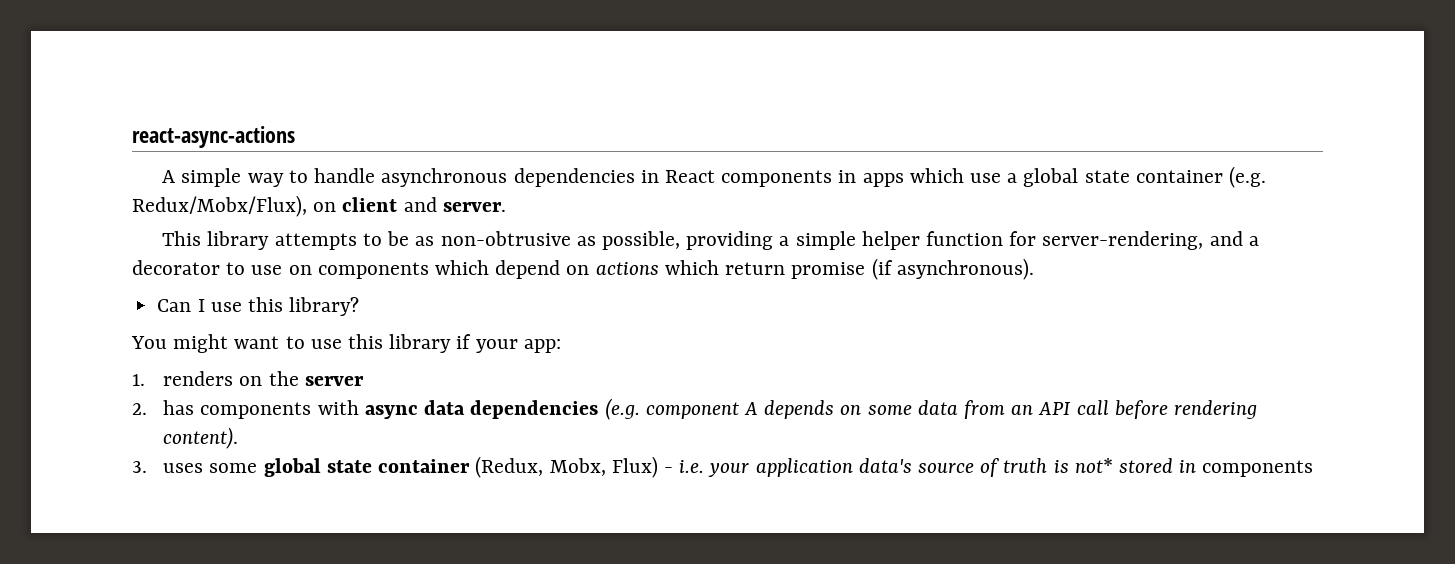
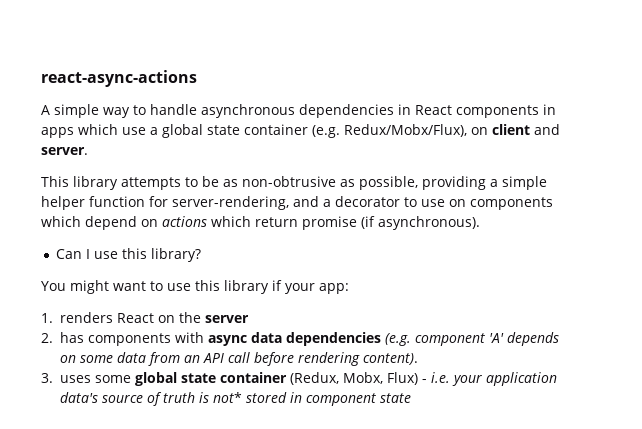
- 1. renders on the server
+ 1. renders React on the server
- 2. has components with async data dependencies (e.g. component A depends on some data from an API call before rendering content).
+ 2. has components with async data dependencies (e.g. component 'A' depends on some data from an API call before rendering content).
- 3. uses some global state container (Redux, Mobx, Flux) - i.e. your application data's source of truth is not* stored in components
+ 3. uses some global state container (Redux, Mobx, Flux) - i.e. your application data's source of truth is not* stored in component state

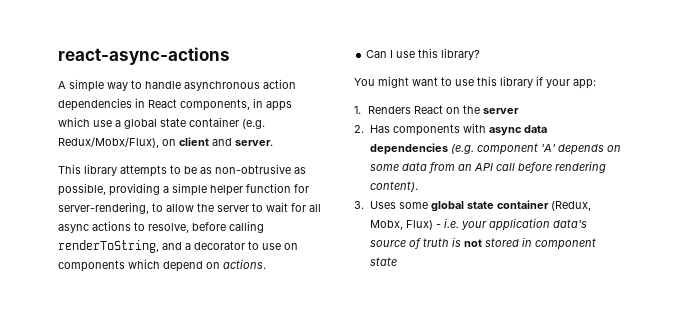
- A simple way to handle asynchronous dependencies in React components in apps which use a global state container (e.g. Redux/Mobx/Flux), on client and server.
+ A simple way to handle asynchronous action dependencies in React components, in apps which use a global state container (e.g. Redux/Mobx/Flux), on client and server.
- This library attempts to be as non-obtrusive as possible, providing a simple helper function for server-rendering, and a decorator to use on components which depend on actions which return promise (if asynchronous).
+ This library attempts to be as non-obtrusive as possible, providing a simple helper function for server-rendering, to allow the server to wait for all async actions to resolve, before calling renderToString, and a decorator to use on components which depend on actions.
- 1. renders React on the server
+ 1. Renders React on the server
- 2. has components with async data dependencies (e.g. component 'A' depends on some data from an API call before rendering content).
+ 2. Has components with async data dependencies (e.g. component 'A' depends on some data from an API call before rendering content).
- 3. uses some global state container (Redux, Mobx, Flux) - i.e. your application data's source of truth is not* stored in component state
+ 3. Uses some global state container (Redux, Mobx, Flux) - i.e. your application data's source of truth is not stored in component state

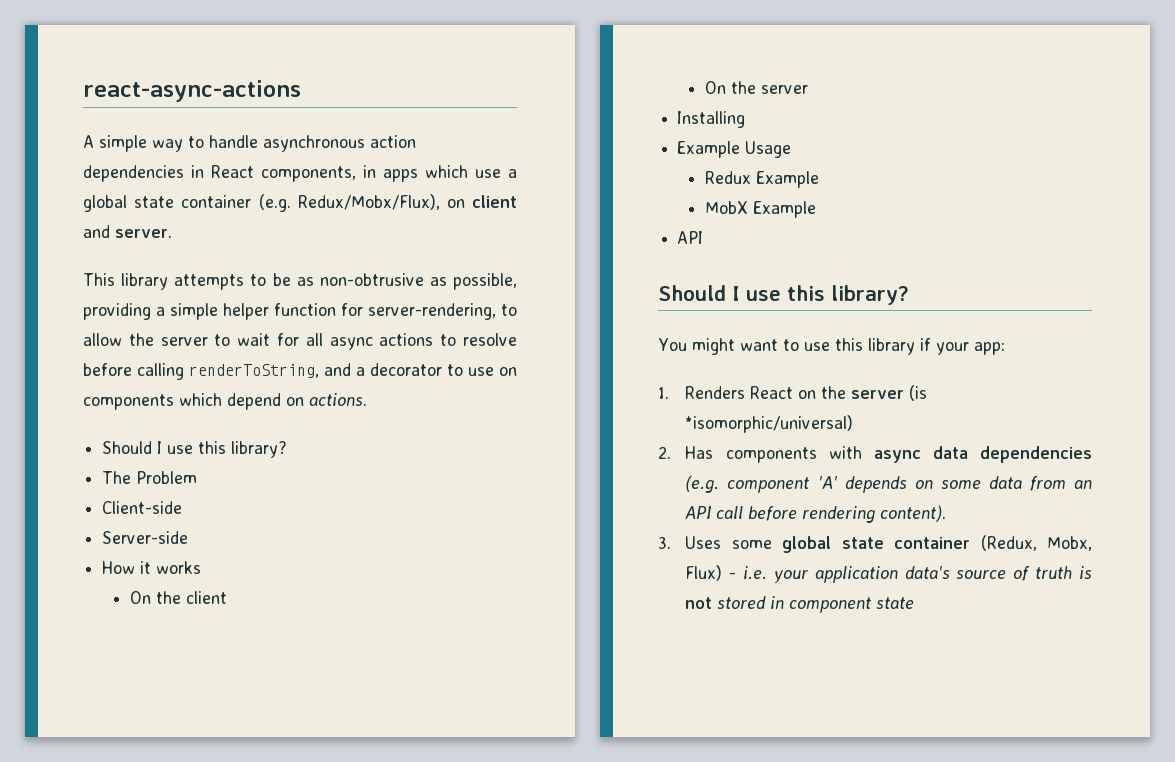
- This library attempts to be as non-obtrusive as possible, providing a simple helper function for server-rendering, to allow the server to wait for all async actions to resolve, before calling renderToString, and a decorator to use on components which depend on actions.
- Can I use this library?
+ This library attempts to be as non-obtrusive as possible, providing a simple helper function for server-rendering, to allow the server to wait for all async actions to resolve before calling renderToString, and a decorator to use on components which depend on actions.
+ Should I use this library?
+ The Problem
+ Client-side
+ Server-side
+ How it works
+ On the client
+ On the server
+ Installing
+ Example Usage
+ Redux Example
+ MobX Example
+ API
+ Should I use this library?
- 1. Renders React on the server
+ 1. Renders React on the server (is *isomorphic/universal)

